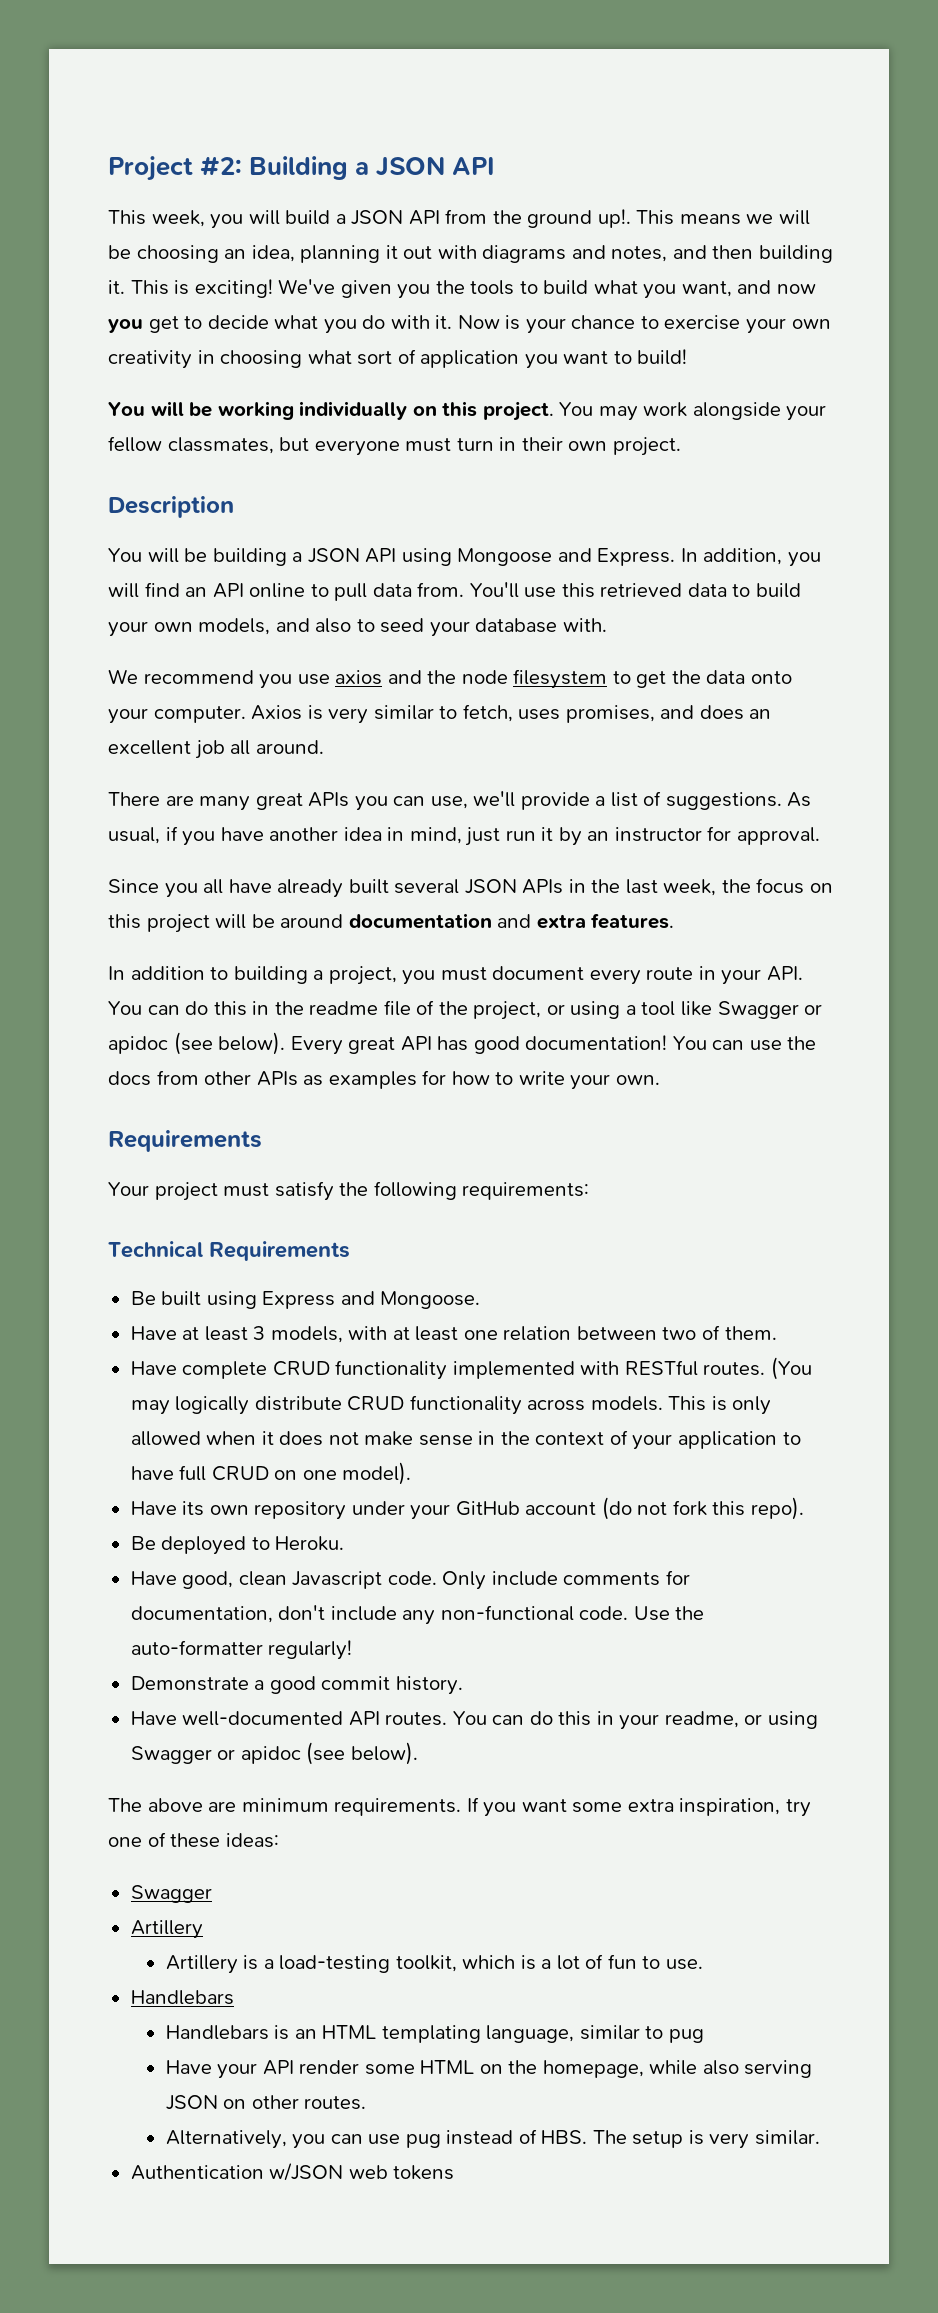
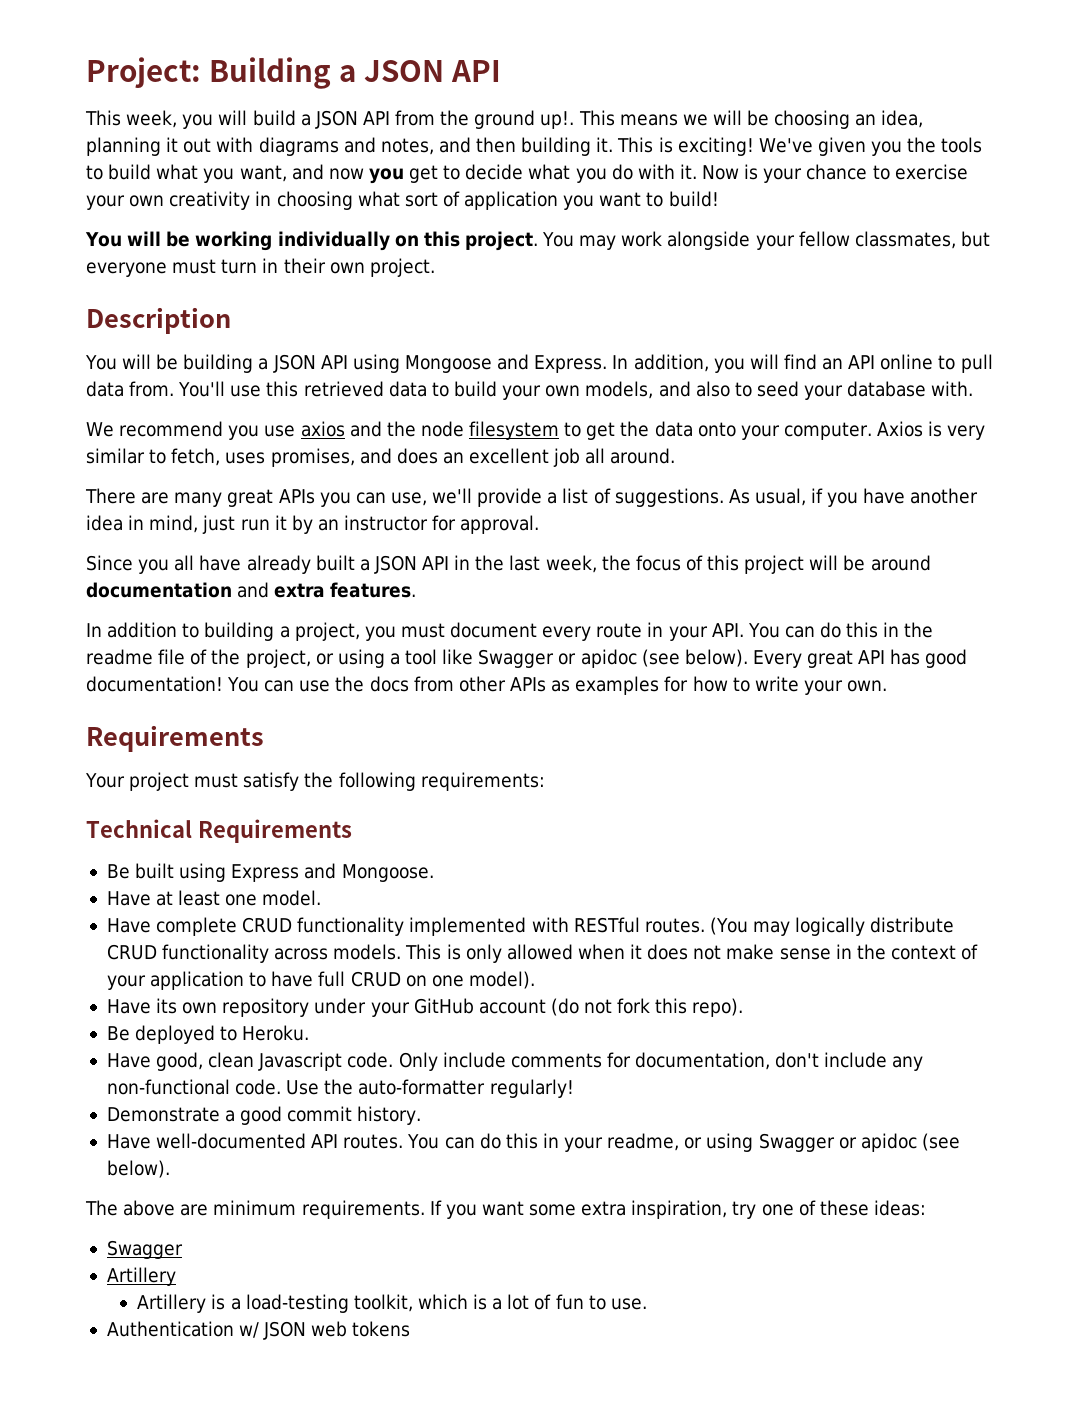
- Project #2: Building a JSON API
+ Project: Building a JSON API
- Since you all have already built several JSON APIs in the last week, the focus on this project will be around documentation and extra features.
+ Since you all have already built a JSON API in the last week, the focus of this project will be around documentation and extra features.
- Have at least 3 models, with at least one relation between two of them.
+ Have at least one model.
  Artillery is a load-testing toolkit, which is a lot of fun to use.
- Handlebars
- Handlebars is an HTML templating language, similar to pug
- Have your API render some HTML on the homepage, while also serving JSON on other routes.
- Alternatively, you can use pug instead of HBS. The setup is very similar.
- Authentication w/JSON web tokens
+ Authentication w/ JSON web tokens

